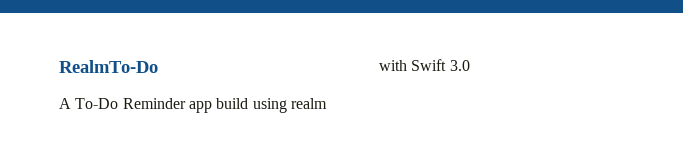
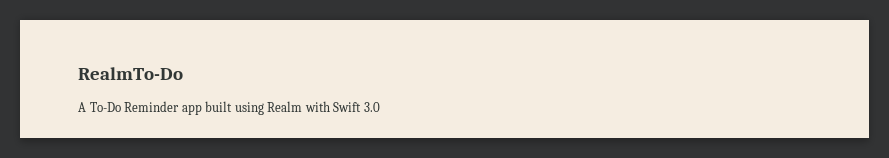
- A To-Do Reminder app build using realm with Swift 3.0
+ A To-Do Reminder app built using Realm with Swift 3.0

